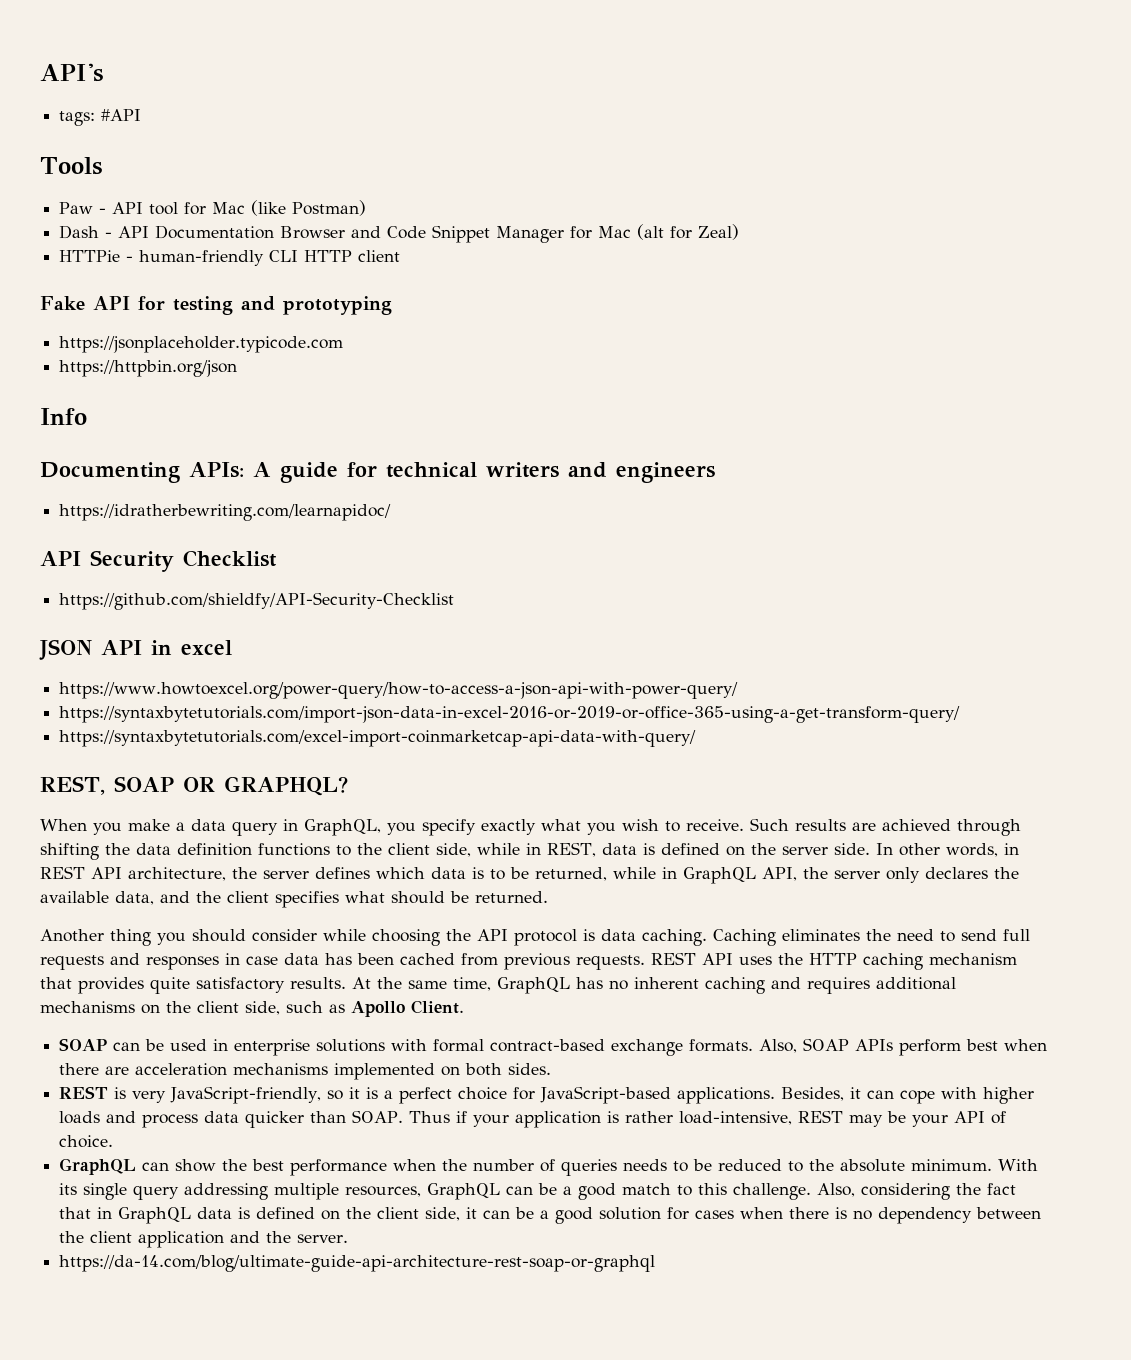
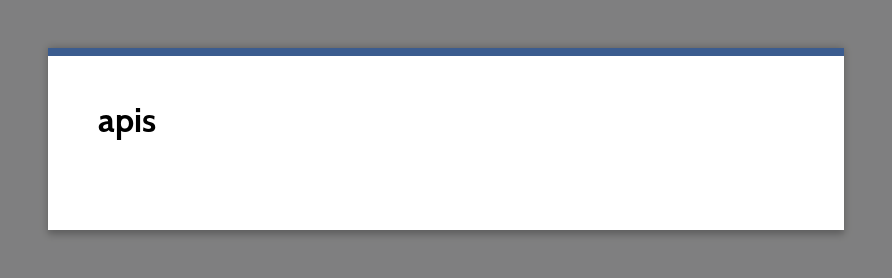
- API's
- tags: #API
- Tools
- Paw - API tool for Mac (like Postman)
- Dash - API Documentation Browser and Code Snippet Manager for Mac (alt for Zeal)
- HTTPie - human-friendly CLI HTTP client
- Fake API for testing and prototyping
- https://jsonplaceholder.typicode.com
- https://httpbin.org/json
- Info
- Documenting APIs: A guide for technical writers and engineers
- https://idratherbewriting.com/learnapidoc/
- API Security Checklist
- https://github.com/shieldfy/API-Security-Checklist
- JSON API in excel
- https://www.howtoexcel.org/power-query/how-to-access-a-json-api-with-power-query/
- https://syntaxbytetutorials.com/import-json-data-in-excel-2016-or-2019-or-office-365-using-a-get-transform-query/
- https://syntaxbytetutorials.com/excel-import-coinmarketcap-api-data-with-query/
- REST, SOAP OR GRAPHQL?
- When you make a data query in GraphQL, you specify exactly what you wish to receive. Such results are achieved through shifting the data definition functions to the client side, while in REST, data is defined on the server side. In other words, in REST API architecture, the server defines which data is to be returned, while in GraphQL API, the server only declares the available data, and the client specifies what should be returned.
- Another thing you should consider while choosing the API protocol is data caching. Caching eliminates the need to send full requests and responses in case data has been cached from previous requests. REST API uses the HTTP caching mechanism that provides quite satisfactory results. At the same time, GraphQL has no inherent caching and requires additional mechanisms on the client side, such as Apollo Client.
- SOAP can be used in enterprise solutions with formal contract-based exchange formats. Also, SOAP APIs perform best when there are acceleration mechanisms implemented on both sides.
- REST is very JavaScript-friendly, so it is a perfect choice for JavaScript-based applications. Besides, it can cope with higher loads and process data quicker than SOAP. Thus if your application is rather load-intensive, REST may be your API of choice.
- GraphQL can show the best performance when the number of queries needs to be reduced to the absolute minimum. With its single query addressing multiple resources, GraphQL can be a good match to this challenge. Also, considering the fact that in GraphQL data is defined on the client side, it can be a good solution for cases when there is no dependency between the client application and the server.
- https://da-14.com/blog/ultimate-guide-api-architecture-rest-soap-or-graphql
+ apis

